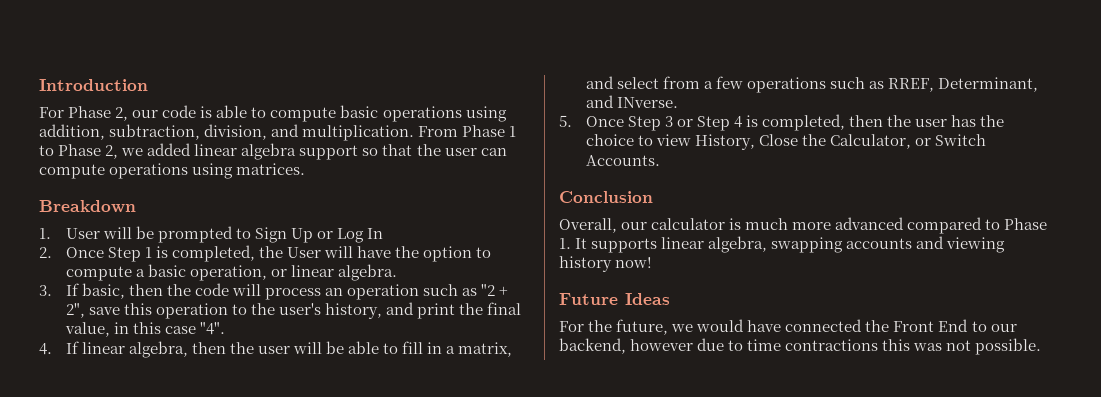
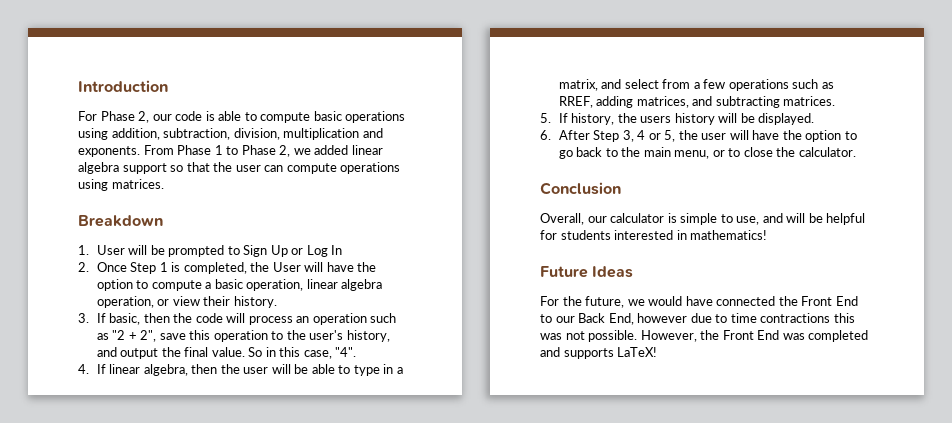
- For Phase 2, our code is able to compute basic operations using addition, subtraction, division, and multiplication.
+ For Phase 2, our code is able to compute basic operations using addition, subtraction, division, multiplication and exponents.
- 2. Once Step 1 is completed, the User will have the option to compute a basic operation, or linear algebra.
+ 2. Once Step 1 is completed, the User will have the option to compute a basic operation, linear algebra operation, or view their history.
- 3. If basic, then the code will process an operation such as "2 + 2", save this operation to the user's history, and print the final value, in this case "4".
+ 3. If basic, then the code will process an operation such as "2 + 2", save this operation to the user's history, and output the final value. So in this case, "4".
- 4. If linear algebra, then the user will be able to fill in a matrix, and select from a few operations such as RREF, Determinant, and INverse.
- 5. Once Step 3 or Step 4 is completed, then the user has the choice to view History, Close the Calculator, or Switch Accounts.
+ 4. If linear algebra, then the user will be able to type in a matrix, and select from a few operations such as RREF, adding matrices, and subtracting matrices.
+ 5. If history, the users history will be displayed.
+ 6. After Step 3, 4 or 5, the user will have the option to go back to the main menu, or to close the calculator.
- Overall, our calculator is much more advanced compared to Phase 1. It supports linear algebra, swapping accounts and viewing history now!
+ Overall, our calculator is simple to use, and will be helpful for students interested in mathematics!
- For the future, we would have connected the Front End to our backend, however due to time contractions this was not possible.
+ For the future, we would have connected the Front End to our Back End, however due to time contractions this was not possible.
+ However, the Front End was completed and supports LaTeX!

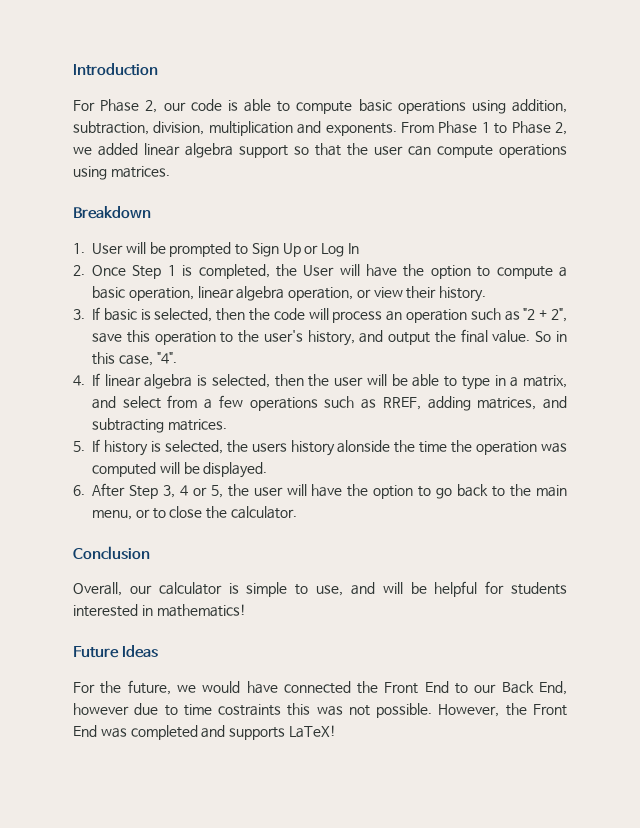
- 3. If basic, then the code will process an operation such as "2 + 2", save this operation to the user's history, and output the final value.
+ 3. If basic is selected, then the code will process an operation such as "2 + 2", save this operation to the user's history, and output the final value.
- 4. If linear algebra, then the user will be able to type in a matrix, and select from a few operations such as RREF, adding matrices, and subtracting matrices.
+ 4. If linear algebra is selected, then the user will be able to type in a matrix, and select from a few operations such as RREF, adding matrices, and subtracting matrices.
- 5. If history, the users history will be displayed.
+ 5. If history is selected, the users history alonside the time the operation was computed will be displayed.
- For the future, we would have connected the Front End to our Back End, however due to time contractions this was not possible.
+ For the future, we would have connected the Front End to our Back End, however due to time costraints this was not possible.

